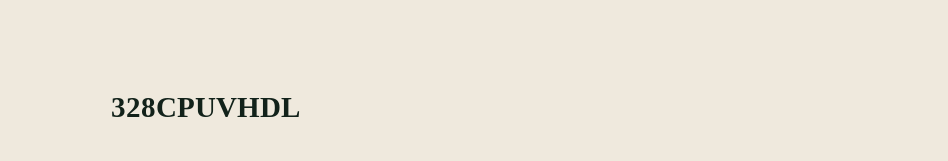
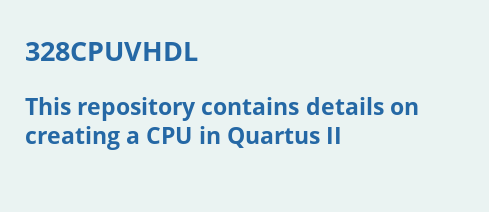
+ This repository contains details on creating a CPU in Quartus II

